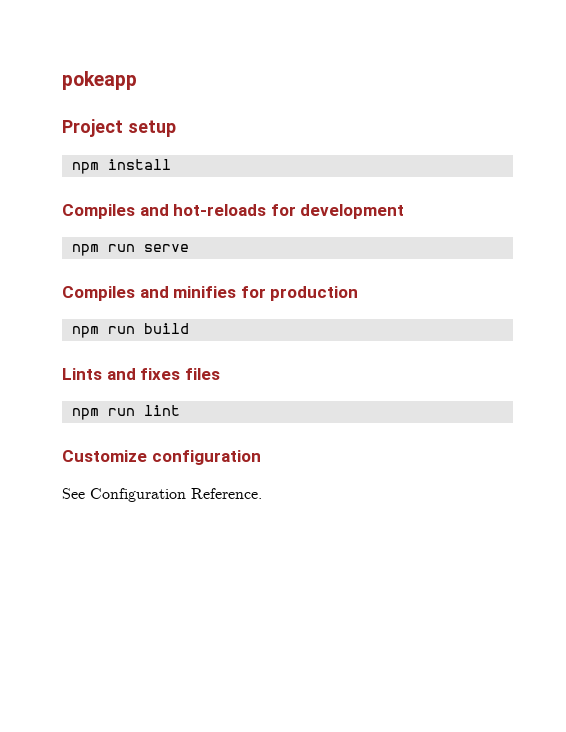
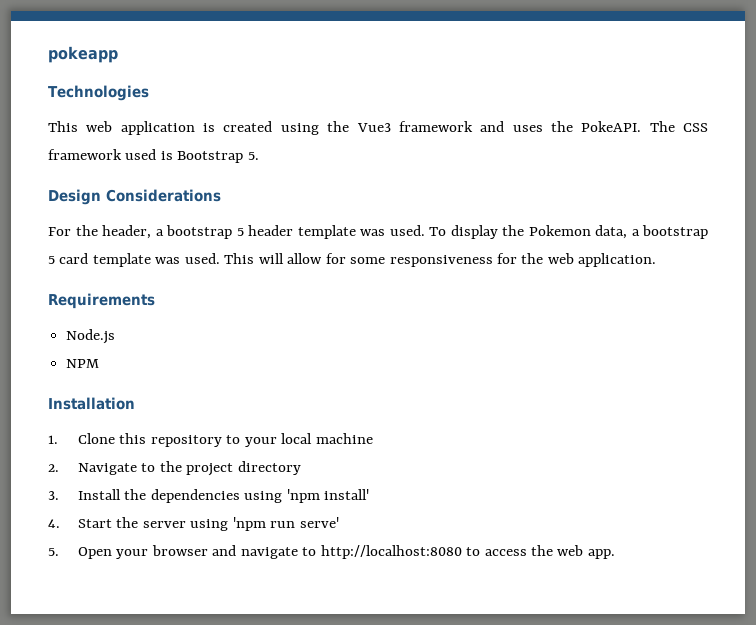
- Project setup
- npm install
- Compiles and hot-reloads for development
- npm run serve
- Compiles and minifies for production
- npm run build
- Lints and fixes files
- npm run lint
- Customize configuration
- See Configuration Reference.
+ Technologies
+ This web application is created using the Vue3 framework and uses the PokeAPI. The CSS framework used is Bootstrap 5.
+ Design Considerations
+ For the header, a bootstrap 5 header template was used. To display the Pokemon data, a bootstrap 5 card template was used. This will allow for some responsiveness for the web application.
+ Requirements
+ Node.js
+ NPM
+ Installation
+ 1. Clone this repository to your local machine
+ 2. Navigate to the project directory
+ 3. Install the dependencies using 'npm install'
+ 4. Start the server using 'npm run serve'
+ 5. Open your browser and navigate to http://localhost:8080 to access the web app.

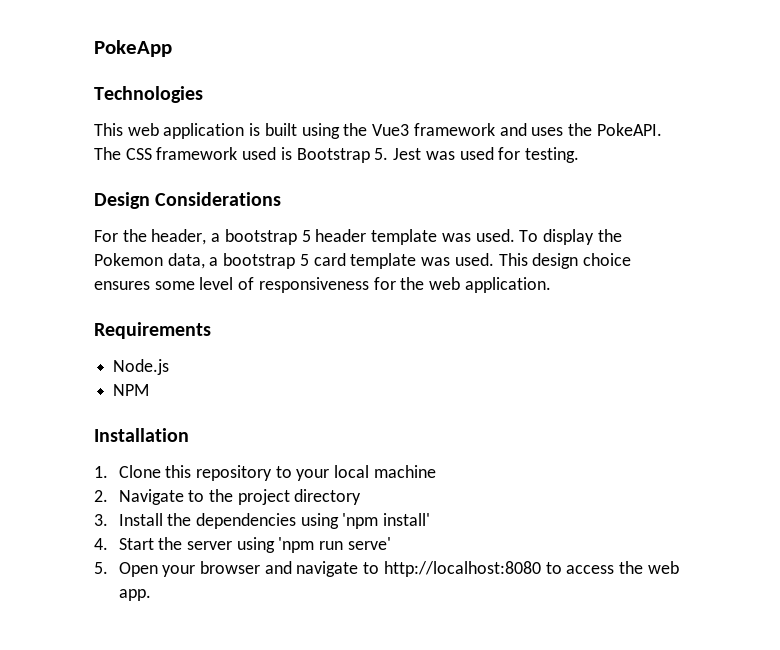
- pokeapp
+ PokeApp
- This web application is created using the Vue3 framework and uses the PokeAPI.
+ This web application is built using the Vue3 framework and uses the PokeAPI.
- The CSS framework used is Bootstrap 5.
+ The CSS framework used is Bootstrap 5. Jest was used for testing.
- This will allow for some responsiveness for the web application.
+ This design choice ensures some level of responsiveness for the web application.

